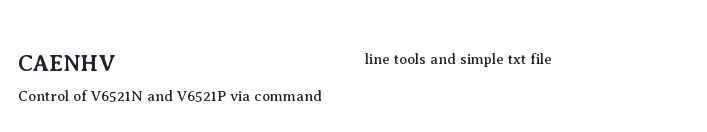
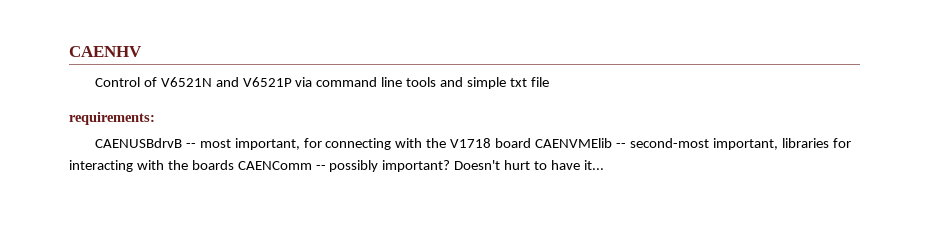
+ requirements:
+ CAENUSBdrvB -- most important, for connecting with the V1718 board CAENVMElib -- second-most important, libraries for interacting with the boards CAENComm -- possibly important? Doesn't hurt to have it...

